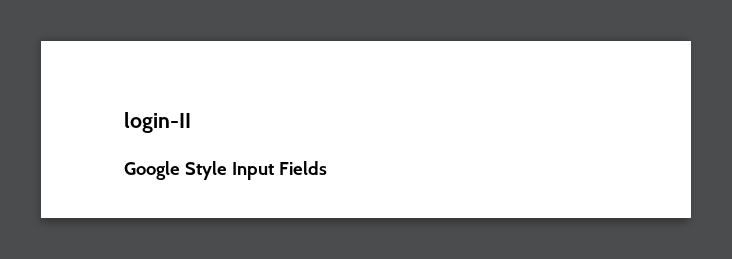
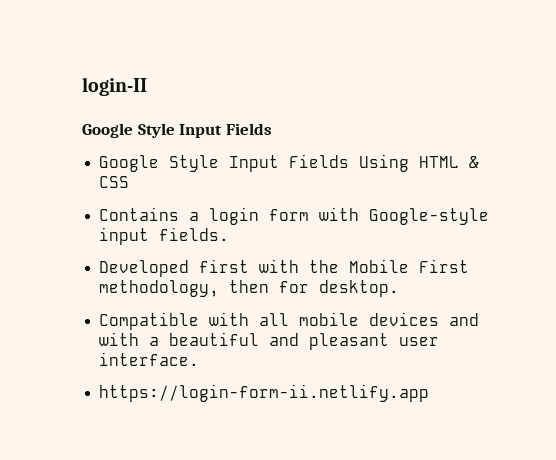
+ Google Style Input Fields Using HTML & CSS
+ Contains a login form with Google-style input fields.
+ Developed first with the Mobile First methodology, then for desktop.
+ Compatible with all mobile devices and with a beautiful and pleasant user interface.
+ https://login-form-ii.netlify.app

